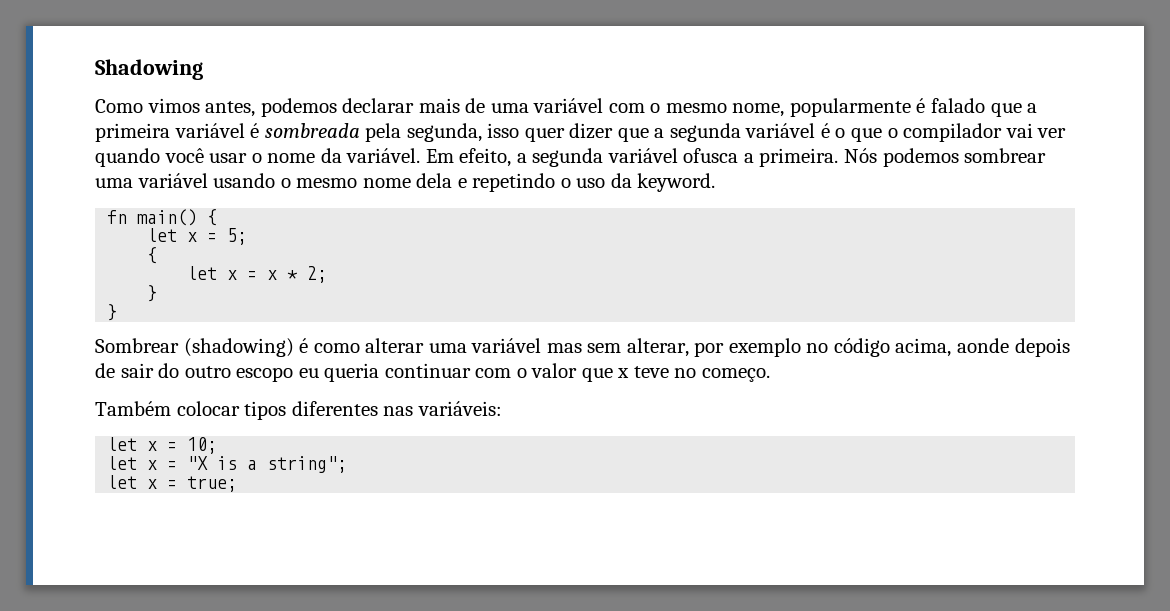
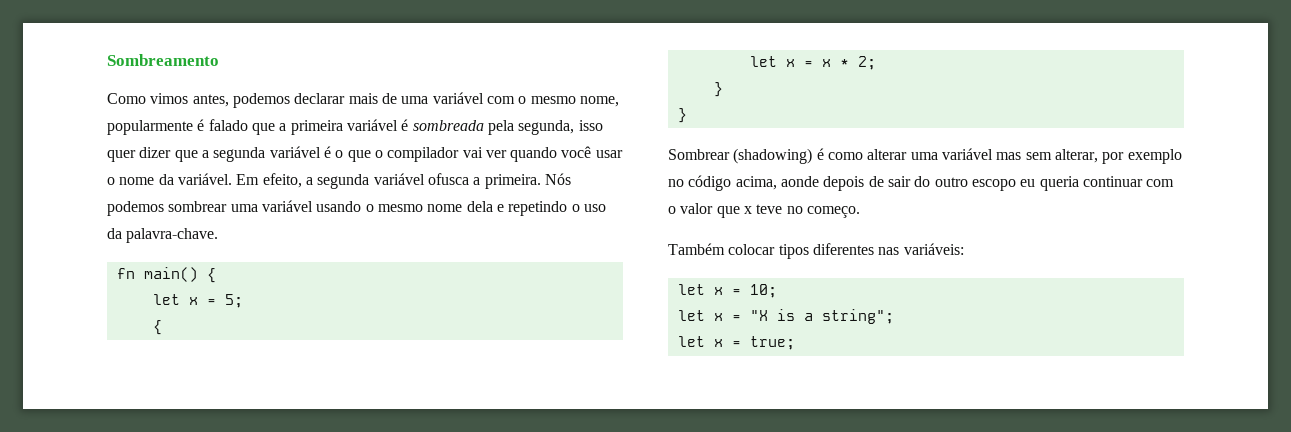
- Shadowing
+ Sombreamento
- Nós podemos sombrear uma variável usando o mesmo nome dela e repetindo o uso da keyword.
+ Nós podemos sombrear uma variável usando o mesmo nome dela e repetindo o uso da palavra-chave.

